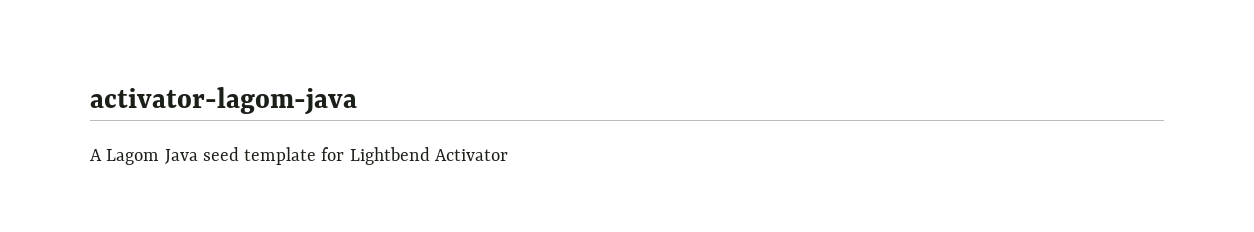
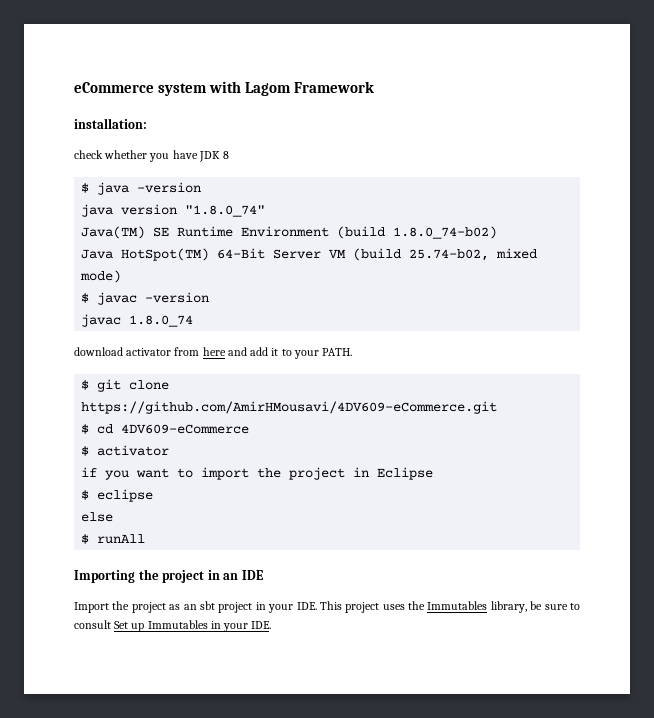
- activator-lagom-java
- A Lagom Java seed template for Lightbend Activator
+ eCommerce system with Lagom Framework
+ installation:
+ check whether you have JDK 8
+ $ java -version
+ java version "1.8.0_74"
+ Java(TM) SE Runtime Environment (build 1.8.0_74-b02)
+ Java HotSpot(TM) 64-Bit Server VM (build 25.74-b02, mixed mode)
+ $ javac -version
+ javac 1.8.0_74
+ download activator from here and add it to your PATH.
+ $ git clone https://github.com/AmirHMousavi/4DV609-eCommerce.git
+ $ cd 4DV609-eCommerce
+ $ activator
+ if you want to import the project in Eclipse
+ $ eclipse
+ else
+ $ runAll
+ Importing the project in an IDE
+ Import the project as an sbt project in your IDE. This project uses the Immutables library, be sure to consult Set up Immutables in your IDE.

